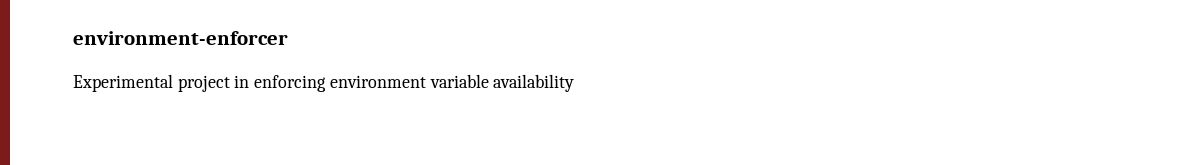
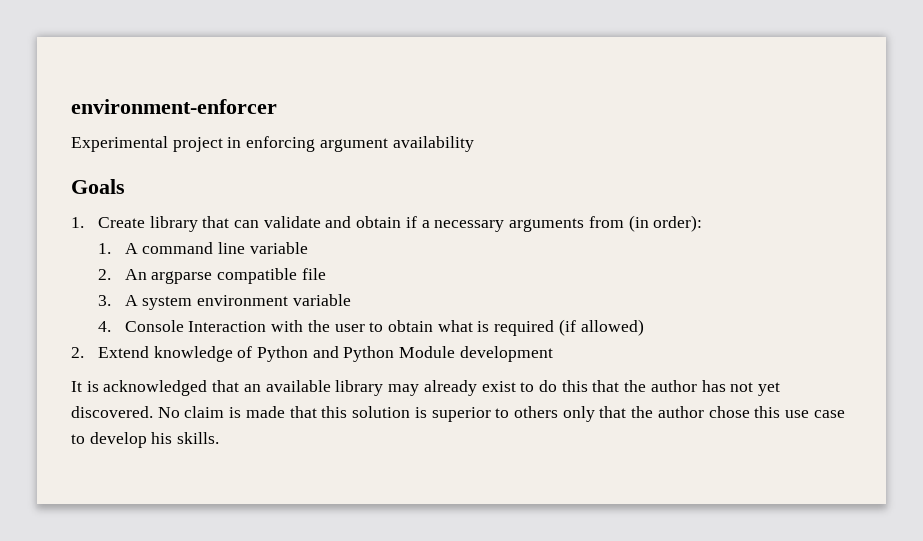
- Experimental project in enforcing environment variable availability
+ Experimental project in enforcing argument availability
+ Goals
+ 1. Create library that can validate and obtain if a necessary arguments from (in order):
+ 1. A command line variable
+ 2. An argparse compatible file
+ 3. A system environment variable
+ 4. Console Interaction with the user to obtain what is required (if allowed)
+ 2. Extend knowledge of Python and Python Module development
+ It is acknowledged that an available library may already exist to do this that the author has not yet discovered. No claim is made that this solution is superior to others only that the author chose this use case to develop his skills.

